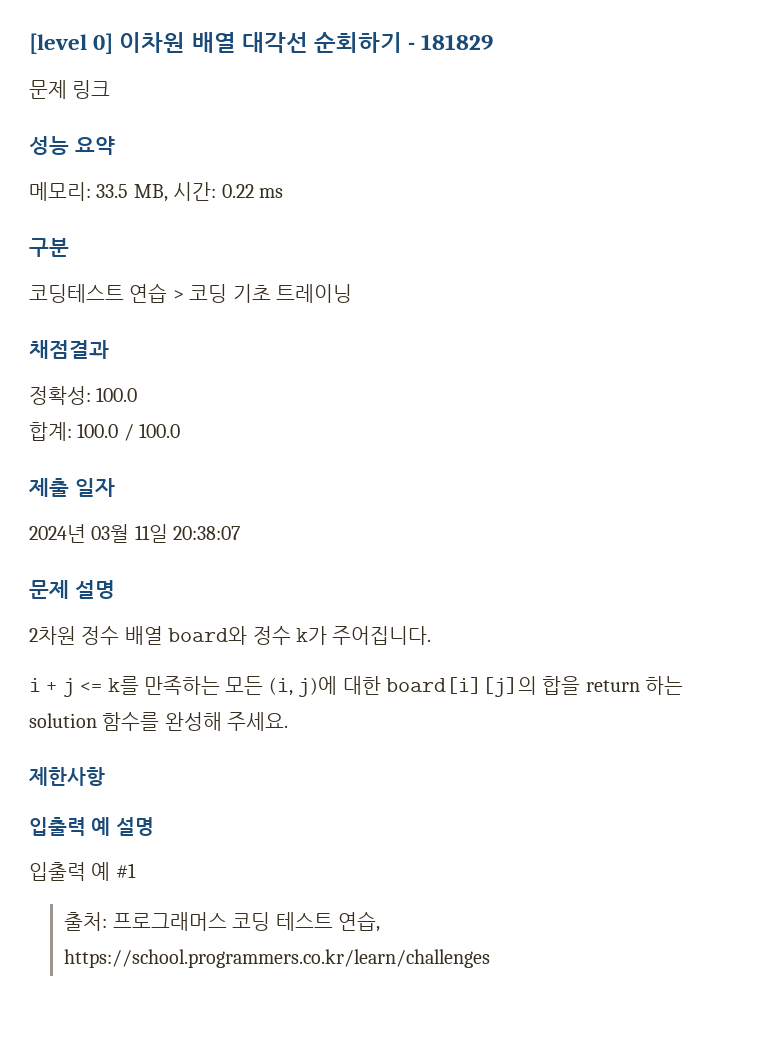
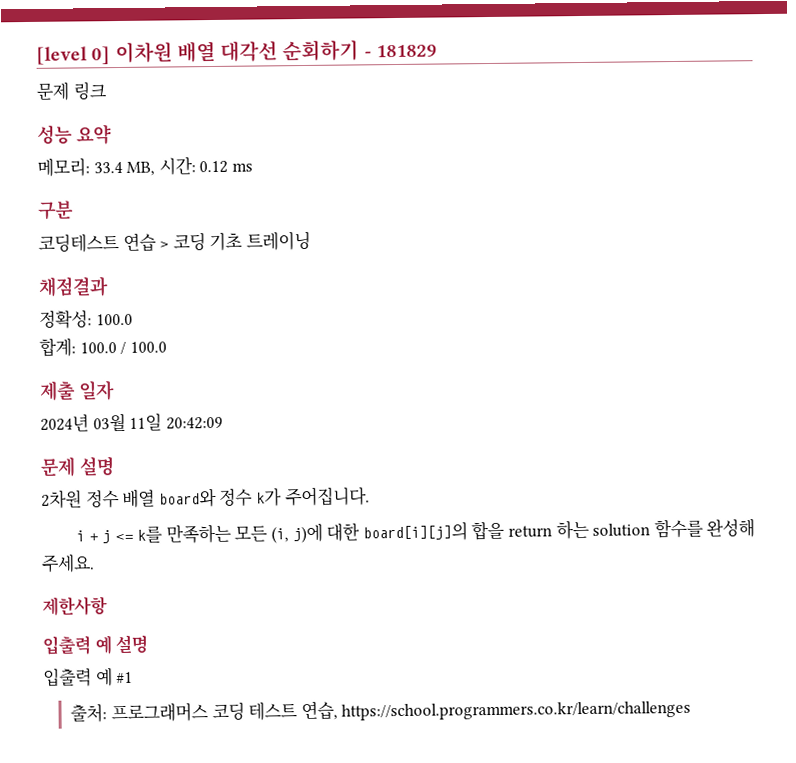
- 메모리: 33.5 MB, 시간: 0.22 ms
+ 메모리: 33.4 MB, 시간: 0.12 ms
- 2024년 03월 11일 20:38:07
+ 2024년 03월 11일 20:42:09

